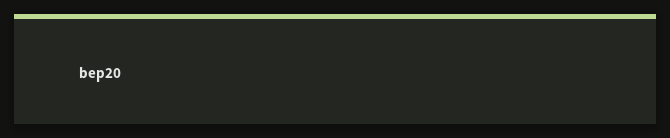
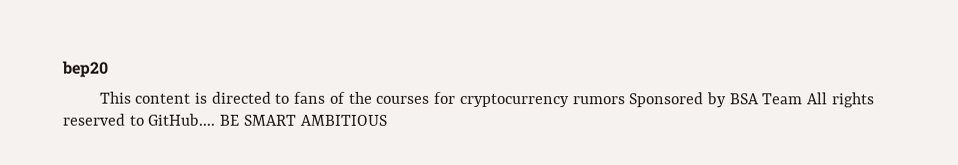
+ This content is directed to fans of the courses for cryptocurrency rumors Sponsored by BSA Team All rights reserved to GitHub.... BE SMART AMBITIOUS

